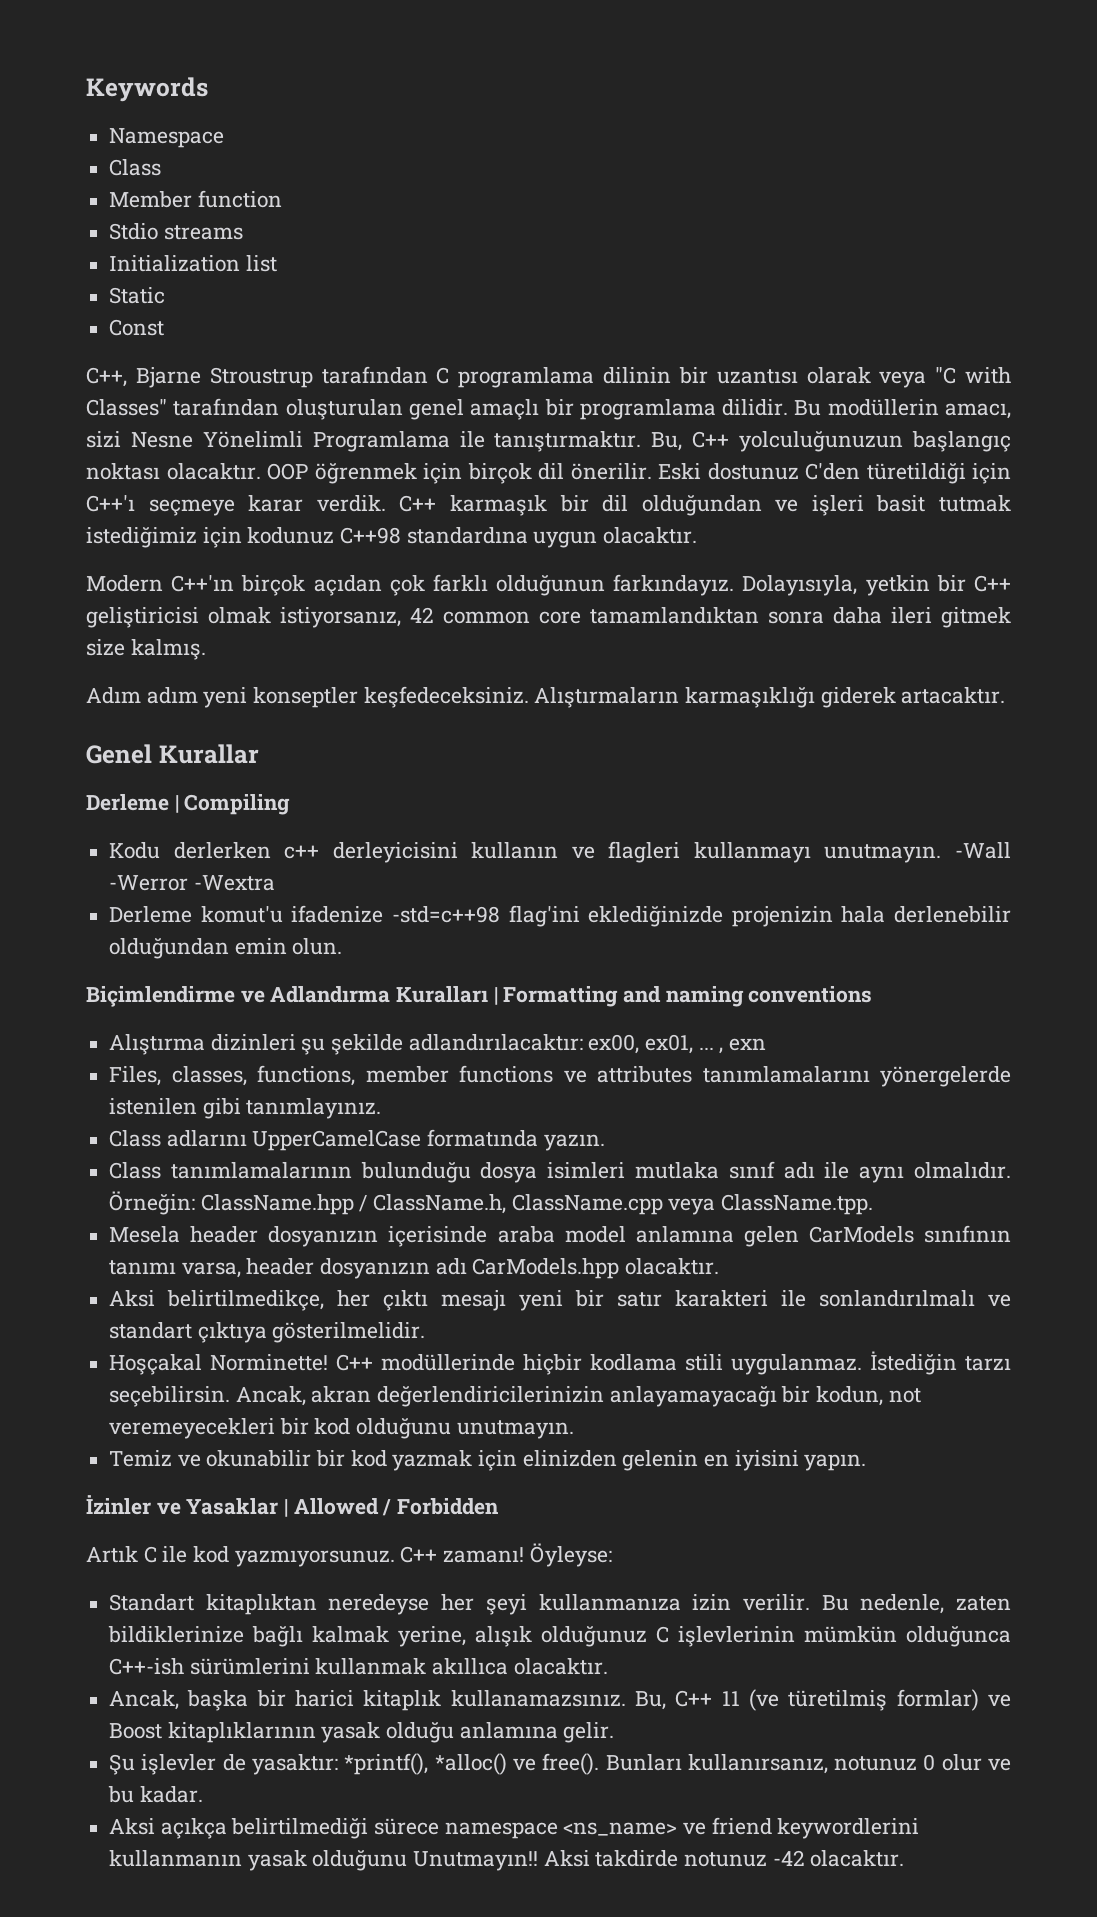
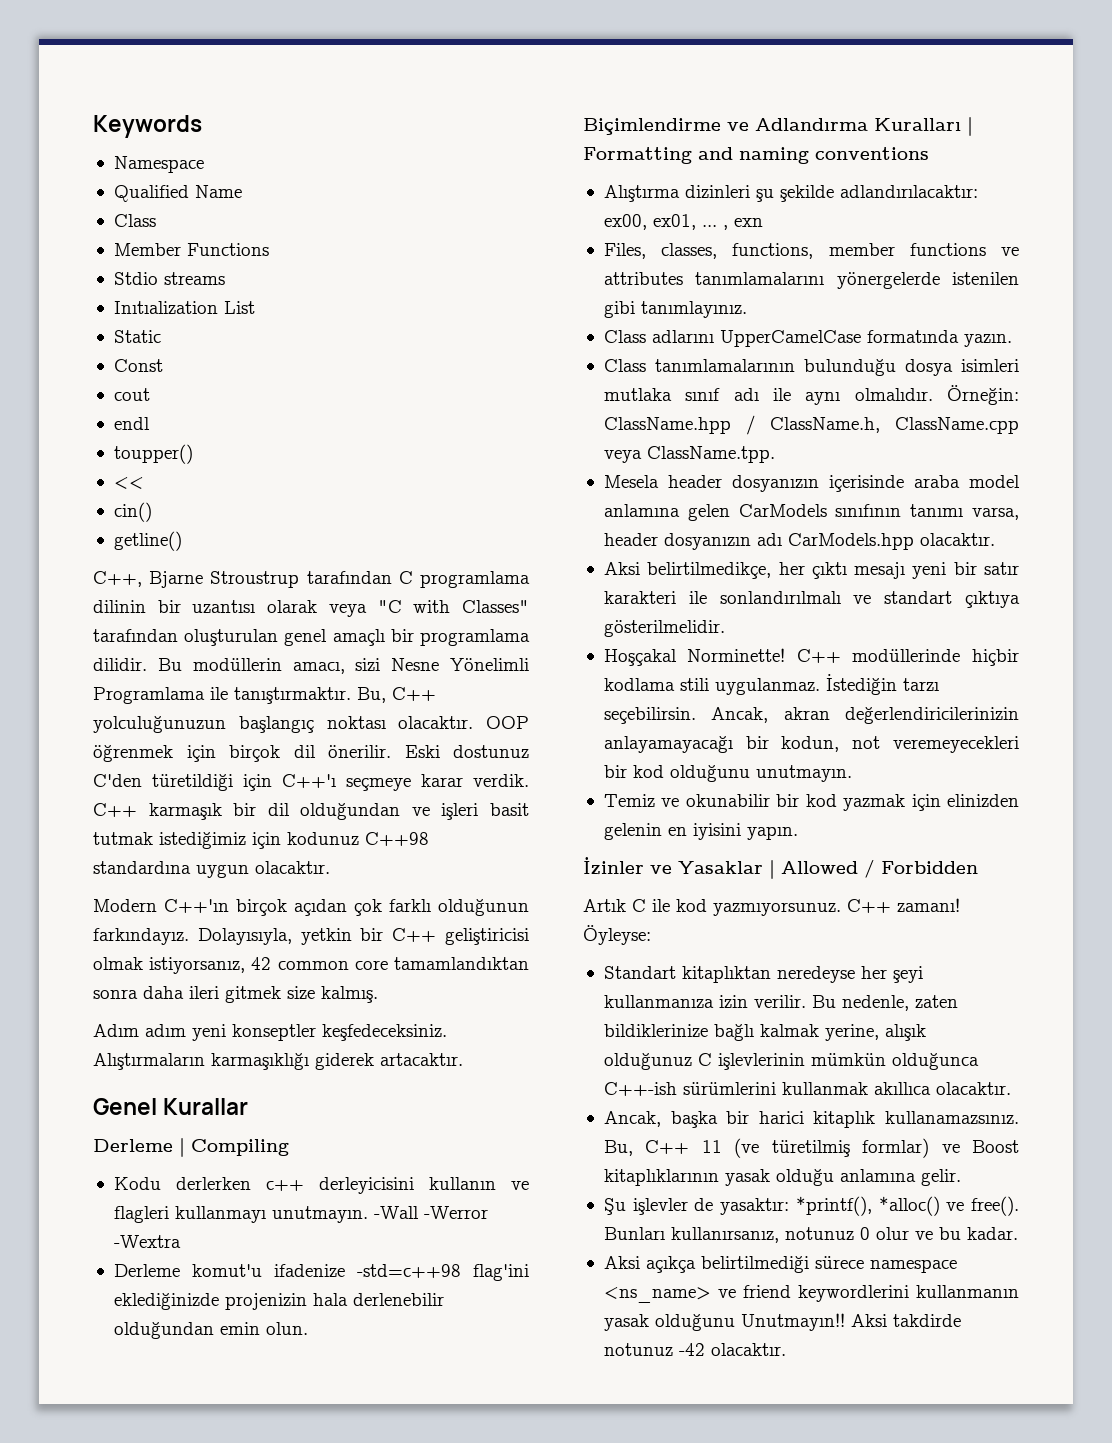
+ Qualified Name
- Member function
+ Member Functions
- Initialization list
+ Inıtıalization List
+ cout
+ endl
+ toupper()
+ <<
+ cin()
+ getline()

